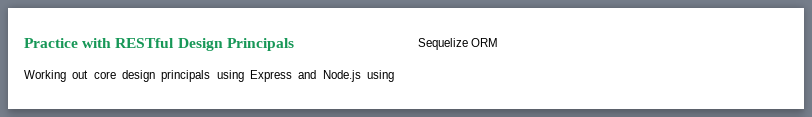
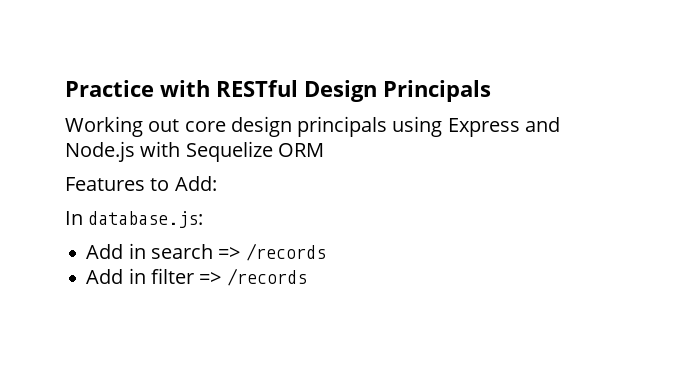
- Working out core design principals using Express and Node.js using Sequelize ORM
+ Working out core design principals using Express and Node.js with Sequelize ORM
+ Features to Add:
+ In database.js:
+ Add in search => /records
+ Add in filter => /records

